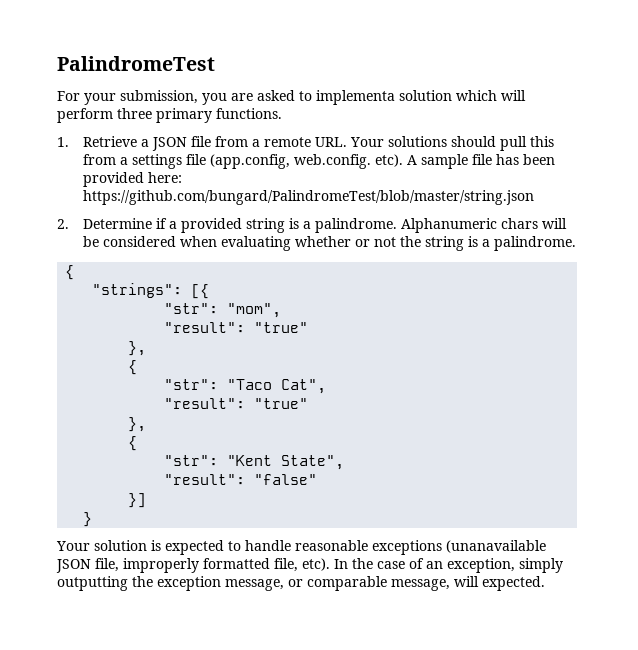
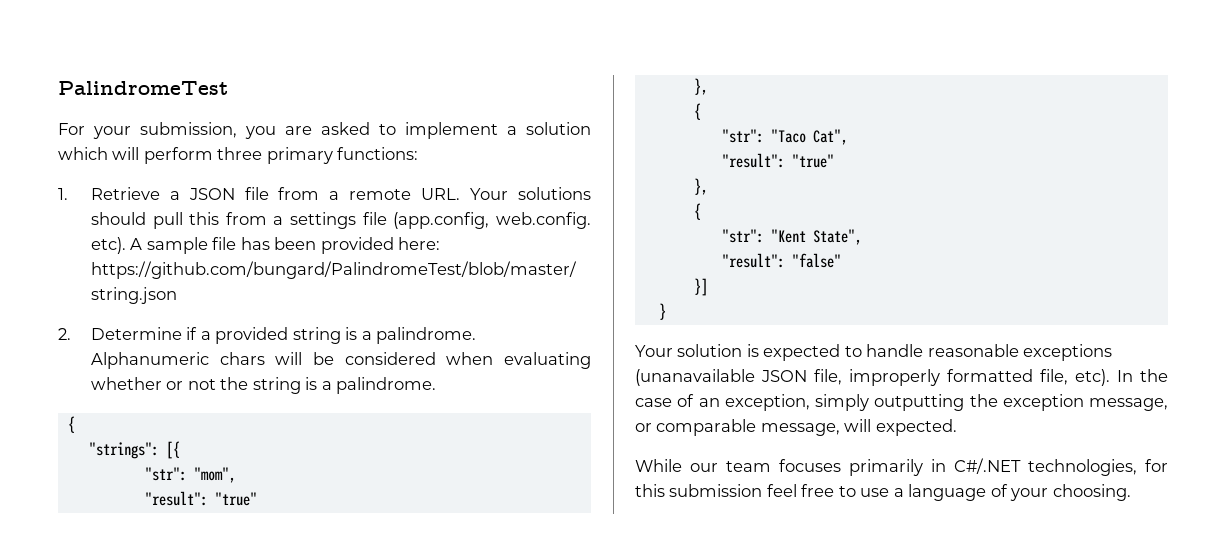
- For your submission, you are asked to implementa solution which will perform three primary functions.
+ For your submission, you are asked to implement a solution which will perform three primary functions:
+ While our team focuses primarily in C#/.NET technologies, for this submission feel free to use a language of your choosing.

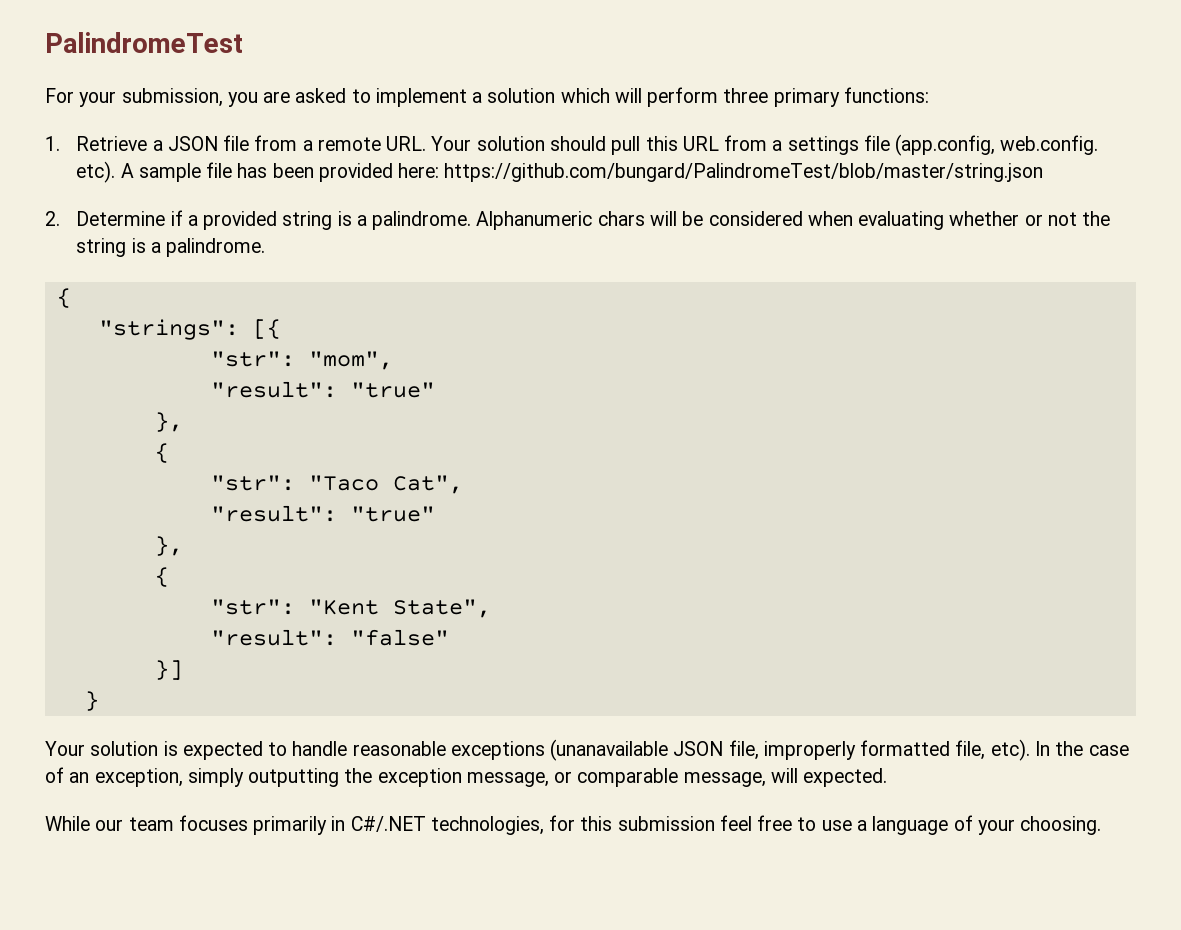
- 1. Retrieve a JSON file from a remote URL. Your solutions should pull this from a settings file (app.config, web.config. etc).
+ 1. Retrieve a JSON file from a remote URL. Your solution should pull this URL from a settings file (app.config, web.config. etc).

